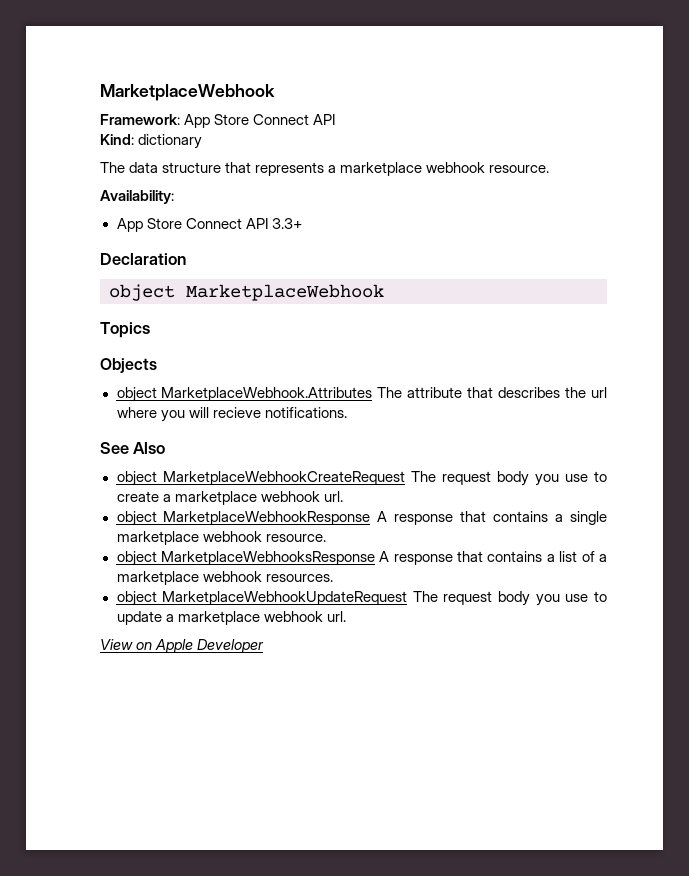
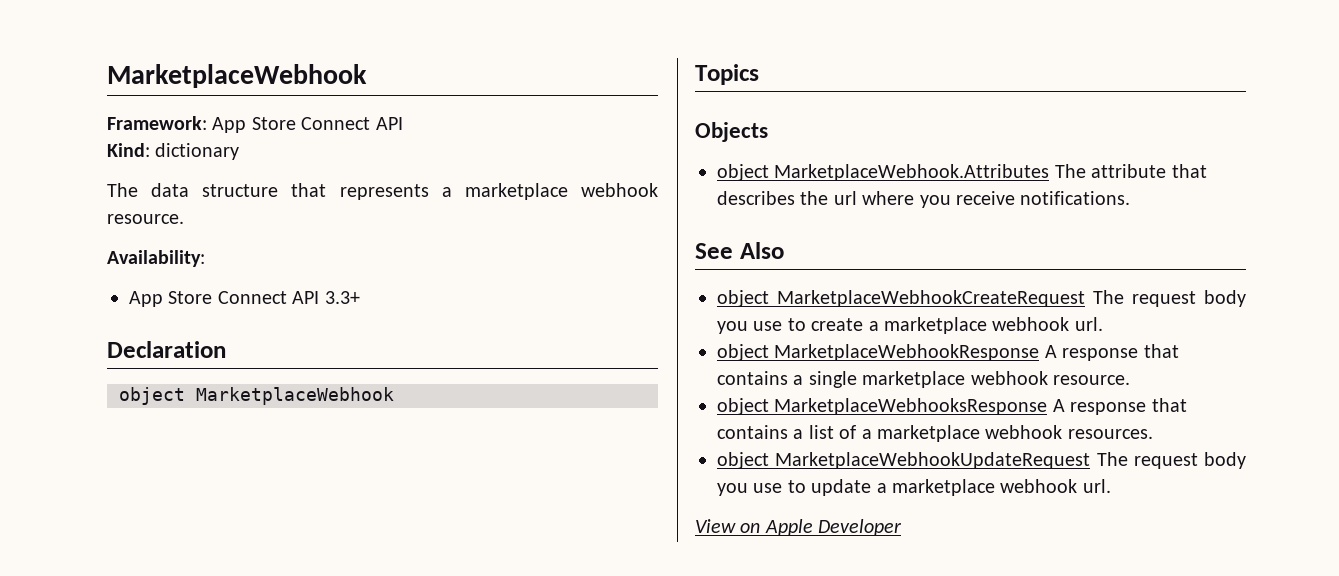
- object MarketplaceWebhook.Attributes The attribute that describes the url where you will recieve notifications.
+ object MarketplaceWebhook.Attributes The attribute that describes the url where you receive notifications.

